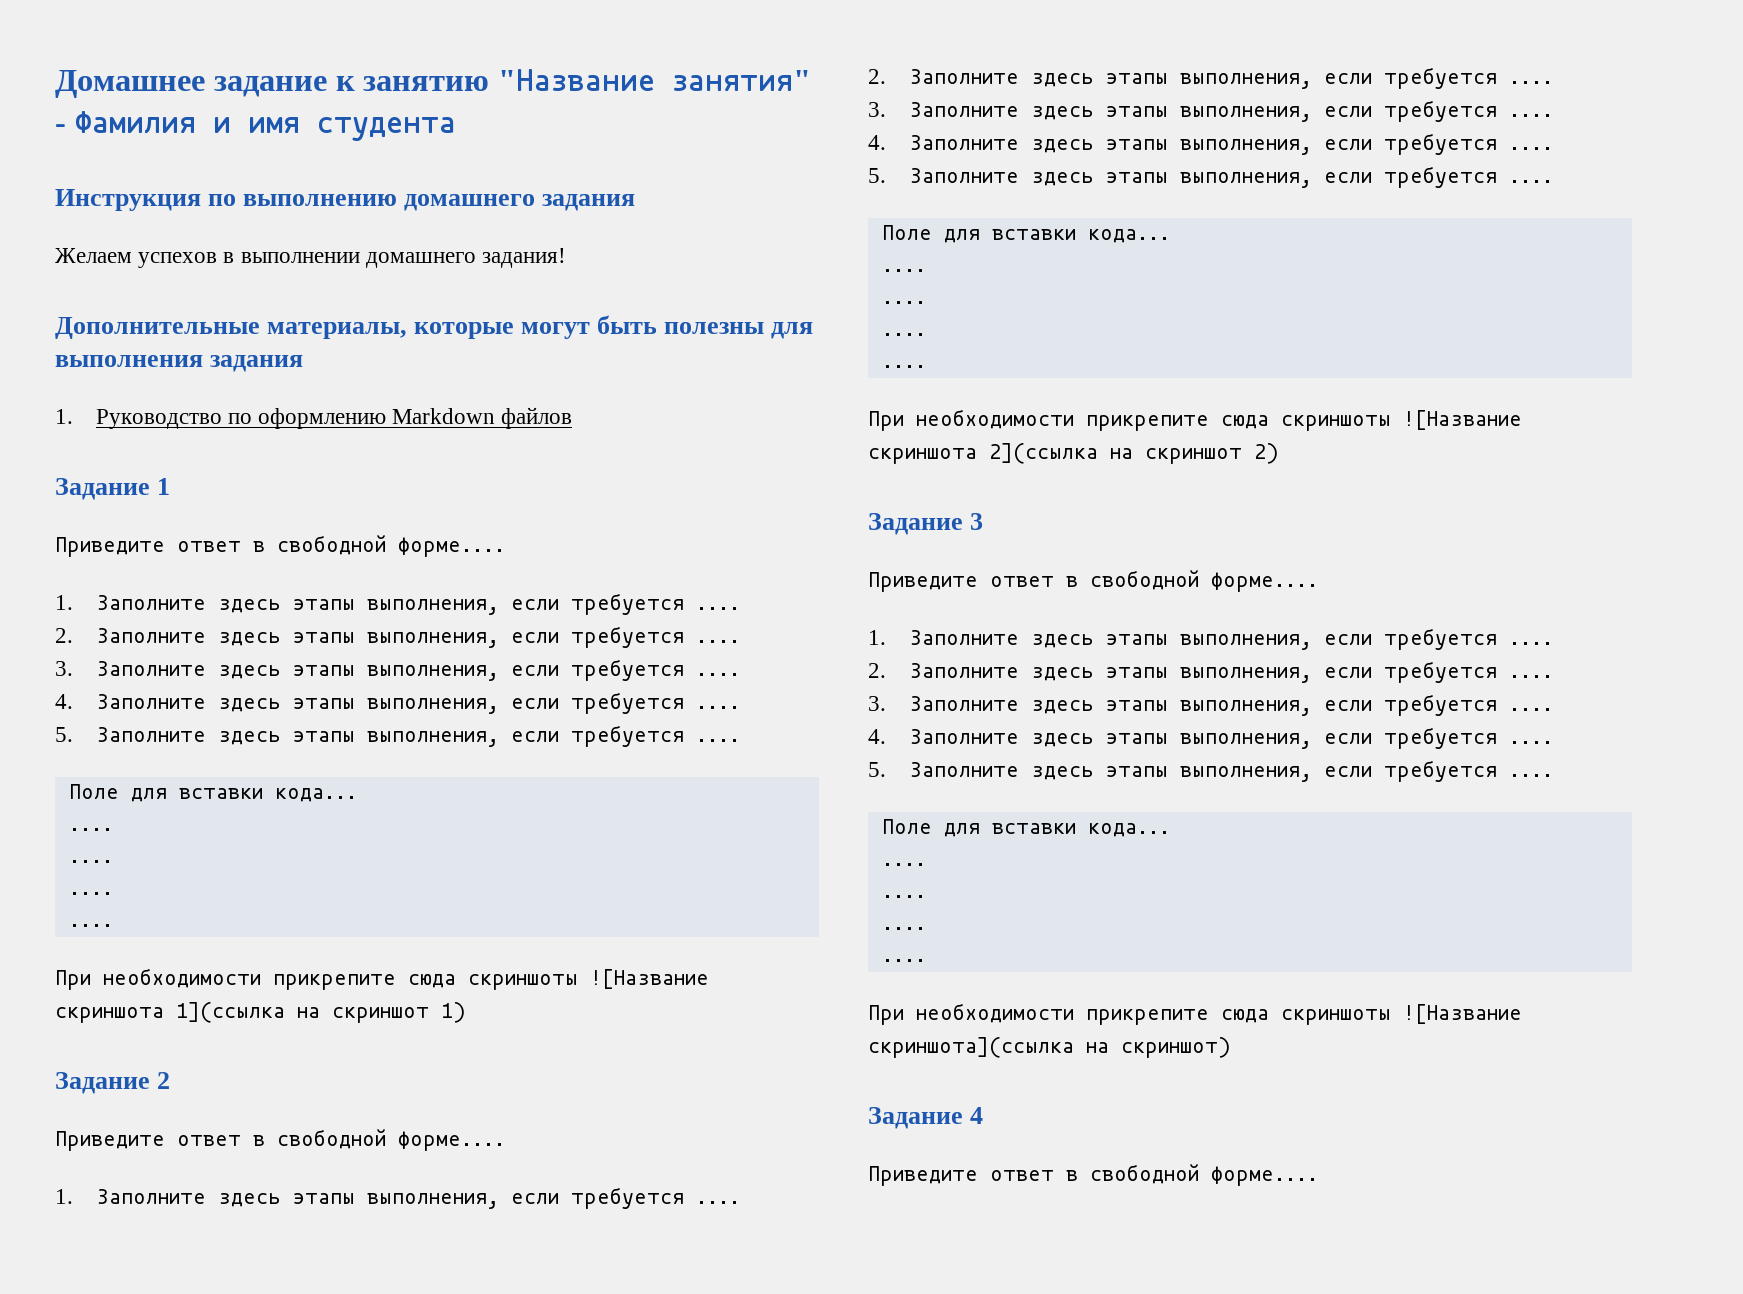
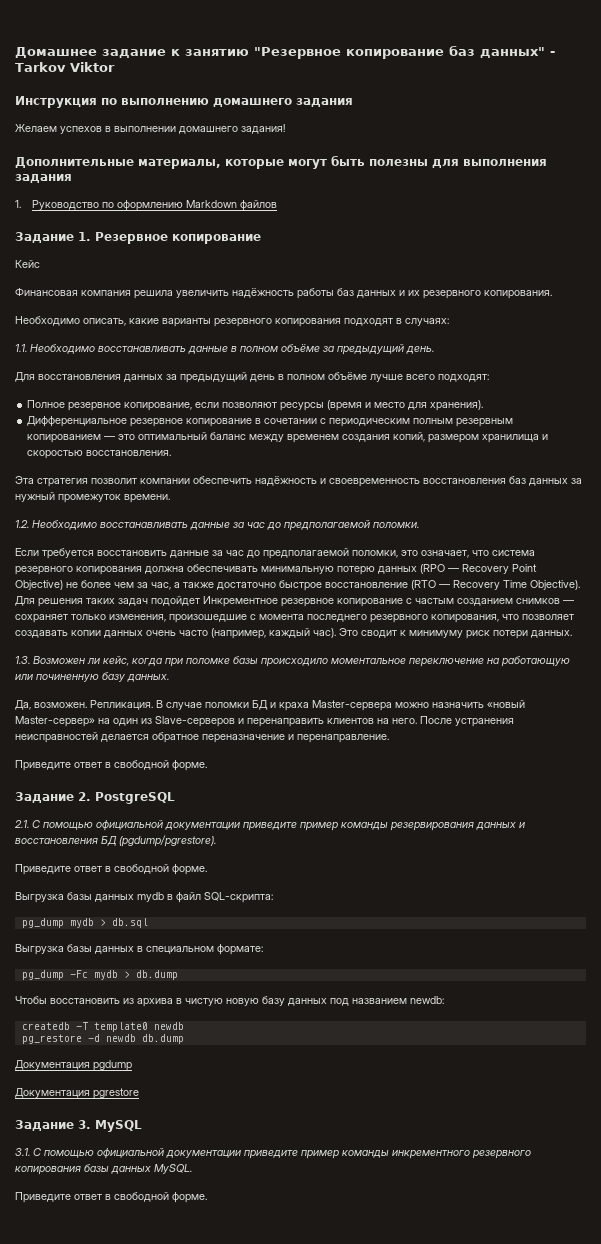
- Домашнее задание к занятию "Название занятия" - Фамилия и имя студента
+ Домашнее задание к занятию "Резервное копирование баз данных" - Tarkov Viktor
- Задание 1
- Приведите ответ в свободной форме....
- 1. Заполните здесь этапы выполнения, если требуется ....
- 2. Заполните здесь этапы выполнения, если требуется ....
- 3. Заполните здесь этапы выполнения, если требуется ....
- 4. Заполните здесь этапы выполнения, если требуется ....
- 5. Заполните здесь этапы выполнения, если требуется ....
- Поле для вставки кода...
- ....
- ....
- ....
- ....
- При необходимости прикрепитe сюда скриншоты ![Название скриншота 1](ссылка на скриншот 1)
- Задание 2
- Приведите ответ в свободной форме....
- 1. Заполните здесь этапы выполнения, если требуется ....
- 2. Заполните здесь этапы выполнения, если требуется ....
- 3. Заполните здесь этапы выполнения, если требуется ....
- 4. Заполните здесь этапы выполнения, если требуется ....
- 5. Заполните здесь этапы выполнения, если требуется ....
- Поле для вставки кода...
- ....
- ....
- ....
- ....
- При необходимости прикрепитe сюда скриншоты ![Название скриншота 2](ссылка на скриншот 2)
- Задание 3
- Приведите ответ в свободной форме....
- 1. Заполните здесь этапы выполнения, если требуется ....
- 2. Заполните здесь этапы выполнения, если требуется ....
- 3. Заполните здесь этапы выполнения, если требуется ....
- 4. Заполните здесь этапы выполнения, если требуется ....
- 5. Заполните здесь этапы выполнения, если требуется ....
- Поле для вставки кода...
- ....
- ....
- ....
- ....
- При необходимости прикрепитe сюда скриншоты ![Название скриншота](ссылка на скриншот)
- Задание 4
- Приведите ответ в свободной форме....
+ Задание 1. Резервное копирование
+ Кейс
+ Финансовая компания решила увеличить надёжность работы баз данных и их резервного копирования.
+ Необходимо описать, какие варианты резервного копирования подходят в случаях:
+ 1.1. Необходимо восстанавливать данные в полном объёме за предыдущий день.
+ Для восстановления данных за предыдущий день в полном объёме лучше всего подходят:
+ Полное резервное копирование, если позволяют ресурсы (время и место для хранения).
+ Дифференциальное резервное копирование в сочетании с периодическим полным резервным копированием — это оптимальный баланс между временем создания копий, размером хранилища и скоростью восстановления.
+ Эта стратегия позволит компании обеспечить надёжность и своевременность восстановления баз данных за нужный промежуток времени.
+ 1.2. Необходимо восстанавливать данные за час до предполагаемой поломки.
+ Если требуется восстановить данные за час до предполагаемой поломки, это означает, что система резервного копирования должна обеспечивать минимальную потерю данных (RPO — Recovery Point Objective) не более чем за час, а также достаточно быстрое восстановление (RTO — Recovery Time Objective). Для решения таких задач подойдет Инкрементное резервное копирование с частым созданием снимков — сохраняет только изменения, произошедшие с момента последнего резервного копирования, что позволяет создавать копии данных очень часто (например, каждый час). Это сводит к минимуму риск потери данных.
+ 1.3. Возможен ли кейс, когда при поломке базы происходило моментальное переключение на работающую или починенную базу данных.
+ Да, возможен. Репликация. В случае поломки БД и краха Master-сервера можно назначить «новый Master-сервер» на один из Slave-серверов и перенаправить клиентов на него. После устранения неисправностей делается обратное переназначение и перенаправление.
+ Приведите ответ в свободной форме.
+ Задание 2. PostgreSQL
+ 2.1. С помощью официальной документации приведите пример команды резервирования данных и восстановления БД (pgdump/pgrestore).
+ Приведите ответ в свободной форме.
+ Выгрузка базы данных mydb в файл SQL-скрипта:
+ pg_dump mydb > db.sql
+ Выгрузка базы данных в специальном формате:
+ pg_dump -Fc mydb > db.dump
+ Чтобы восстановить из архива в чистую новую базу данных под названием newdb:
+ createdb -T template0 newdb
+ pg_restore -d newdb db.dump
+ Документация pgdump
+ Документация pgrestore
+ Задание 3. MySQL
+ 3.1. С помощью официальной документации приведите пример команды инкрементного резервного копирования базы данных MySQL.
+ Приведите ответ в свободной форме.

